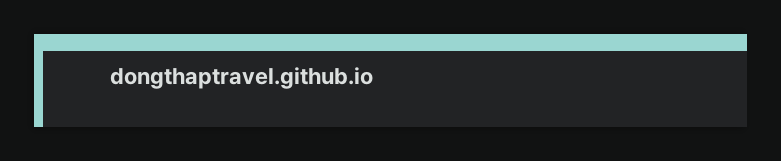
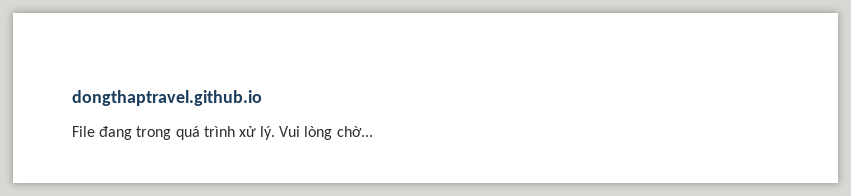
+ File đang trong quá trình xử lý. Vui lòng chờ...

